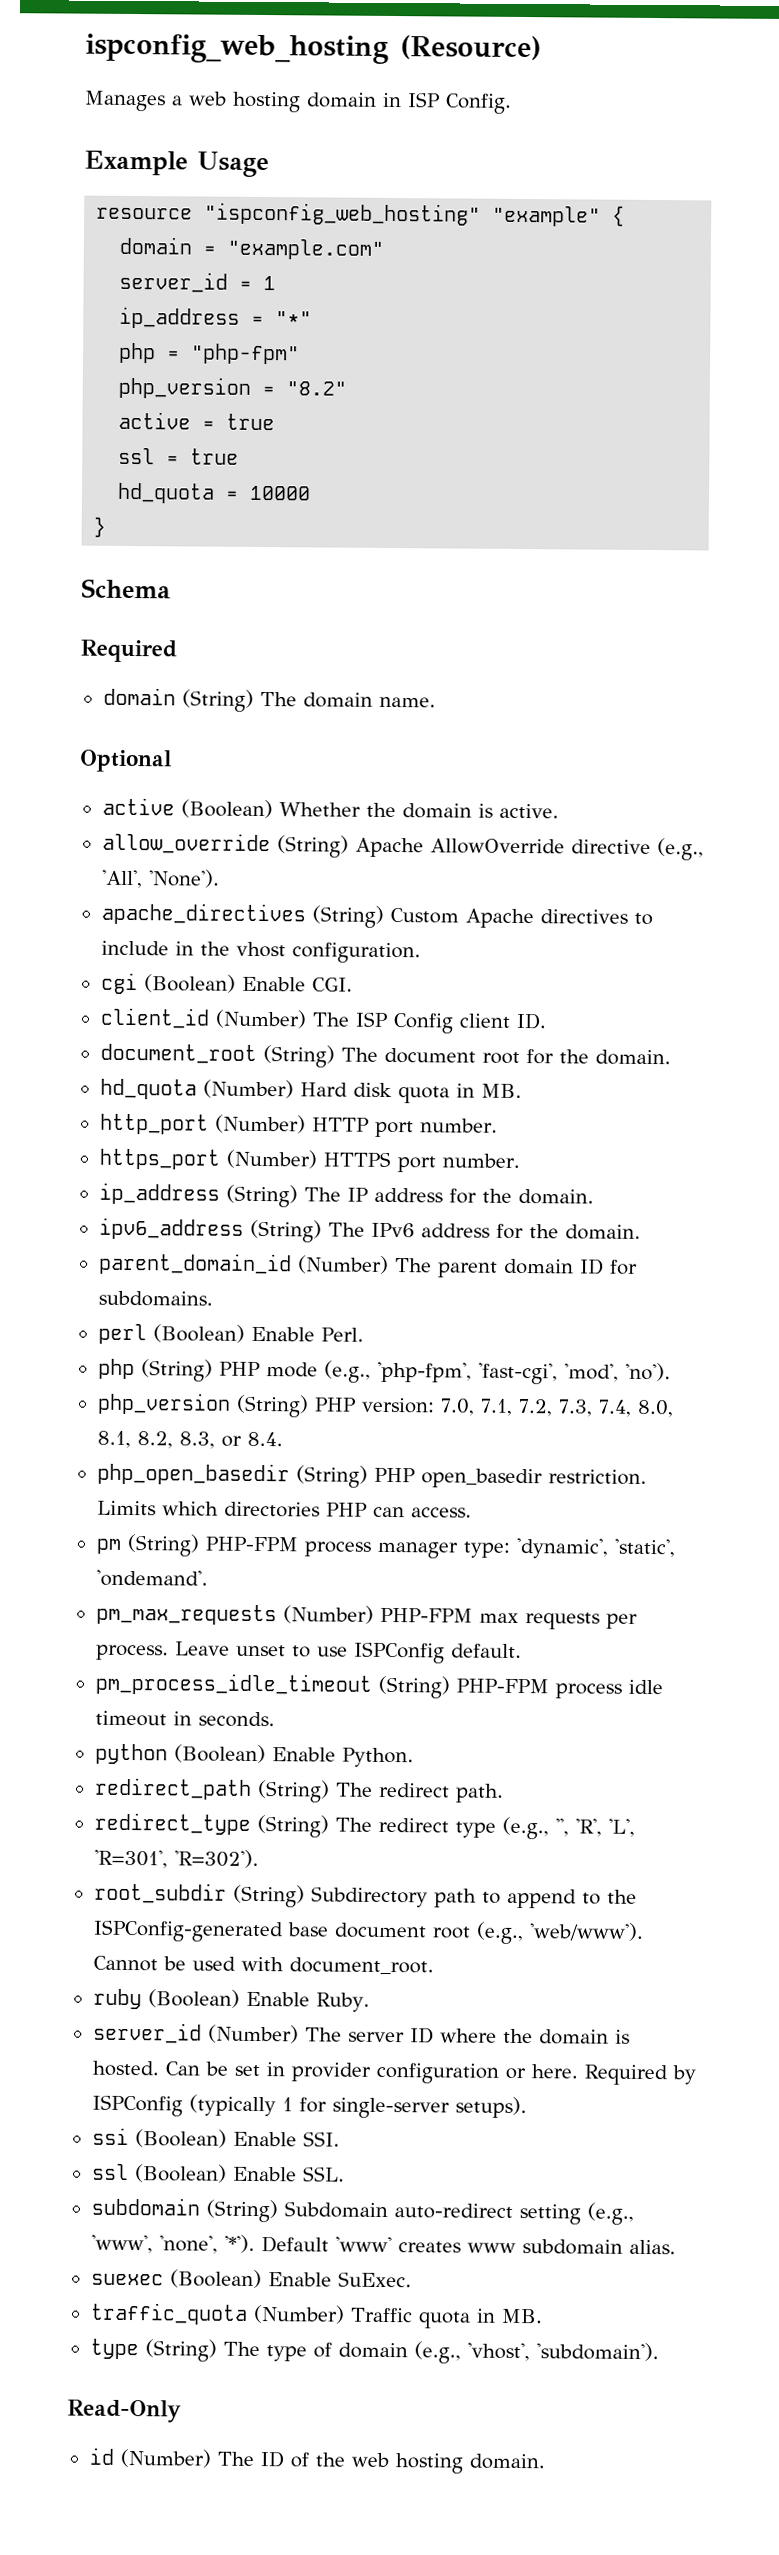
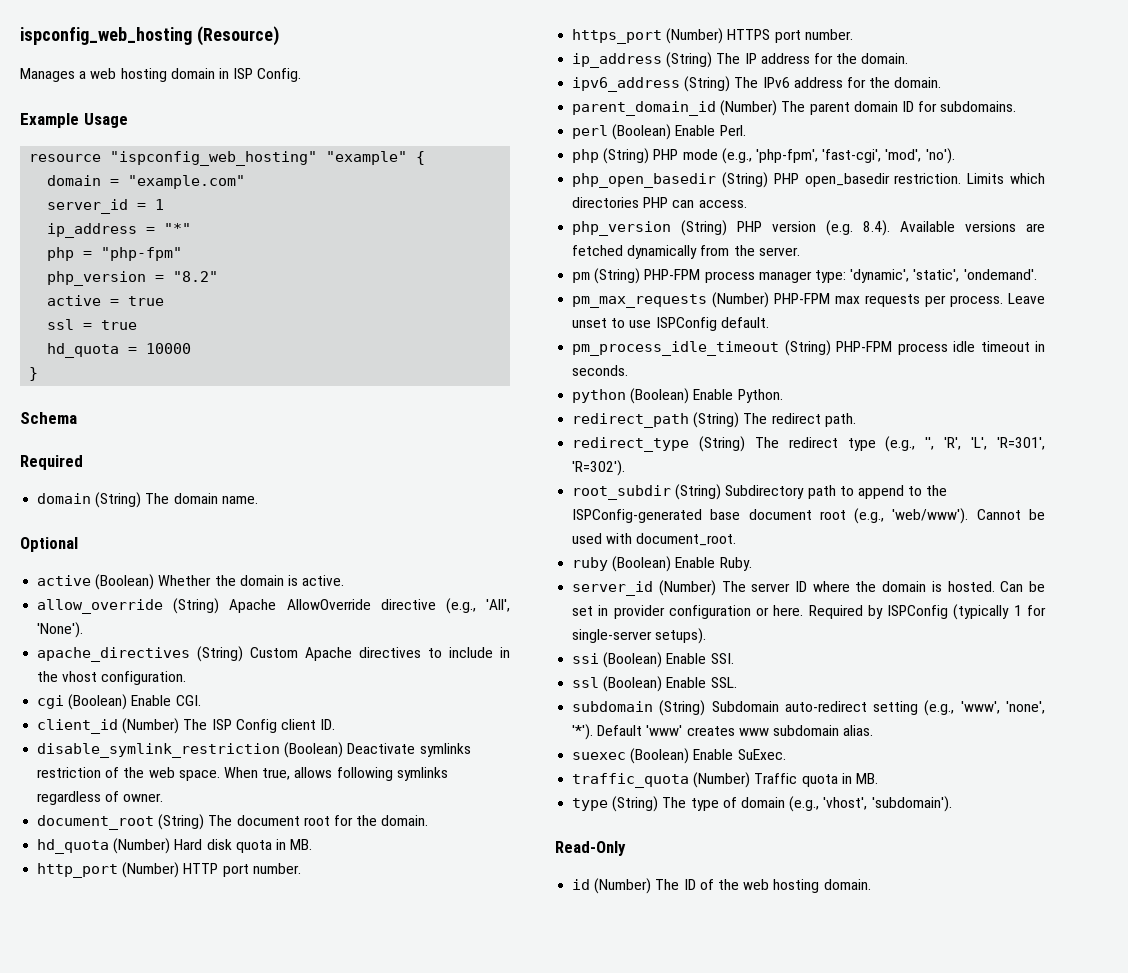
+ disable_symlink_restriction (Boolean) Deactivate symlinks restriction of the web space. When true, allows following symlinks regardless of owner.
- php_version (String) PHP version: 7.0, 7.1, 7.2, 7.3, 7.4, 8.0, 8.1, 8.2, 8.3, or 8.4.
+ php_version (String) PHP version (e.g. 8.4). Available versions are fetched dynamically from the server.

